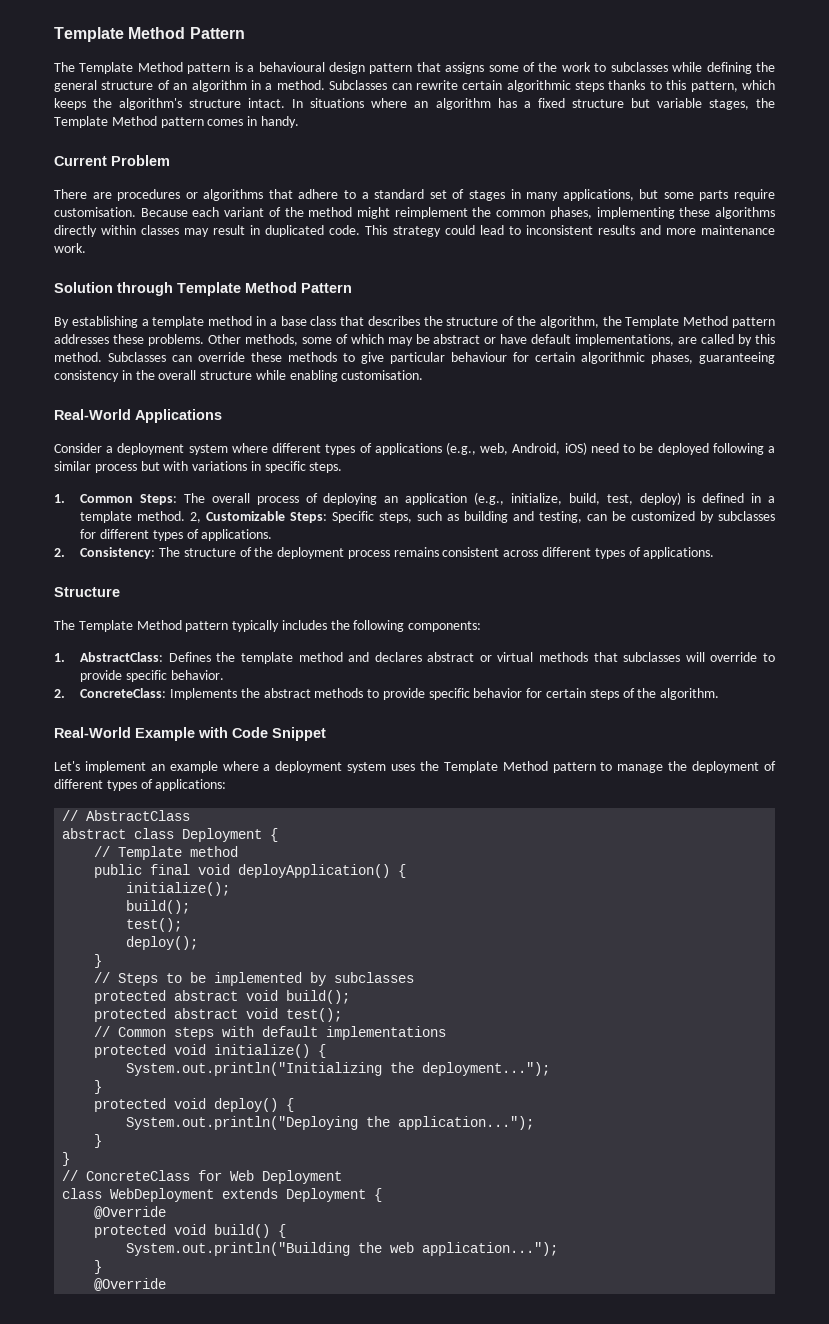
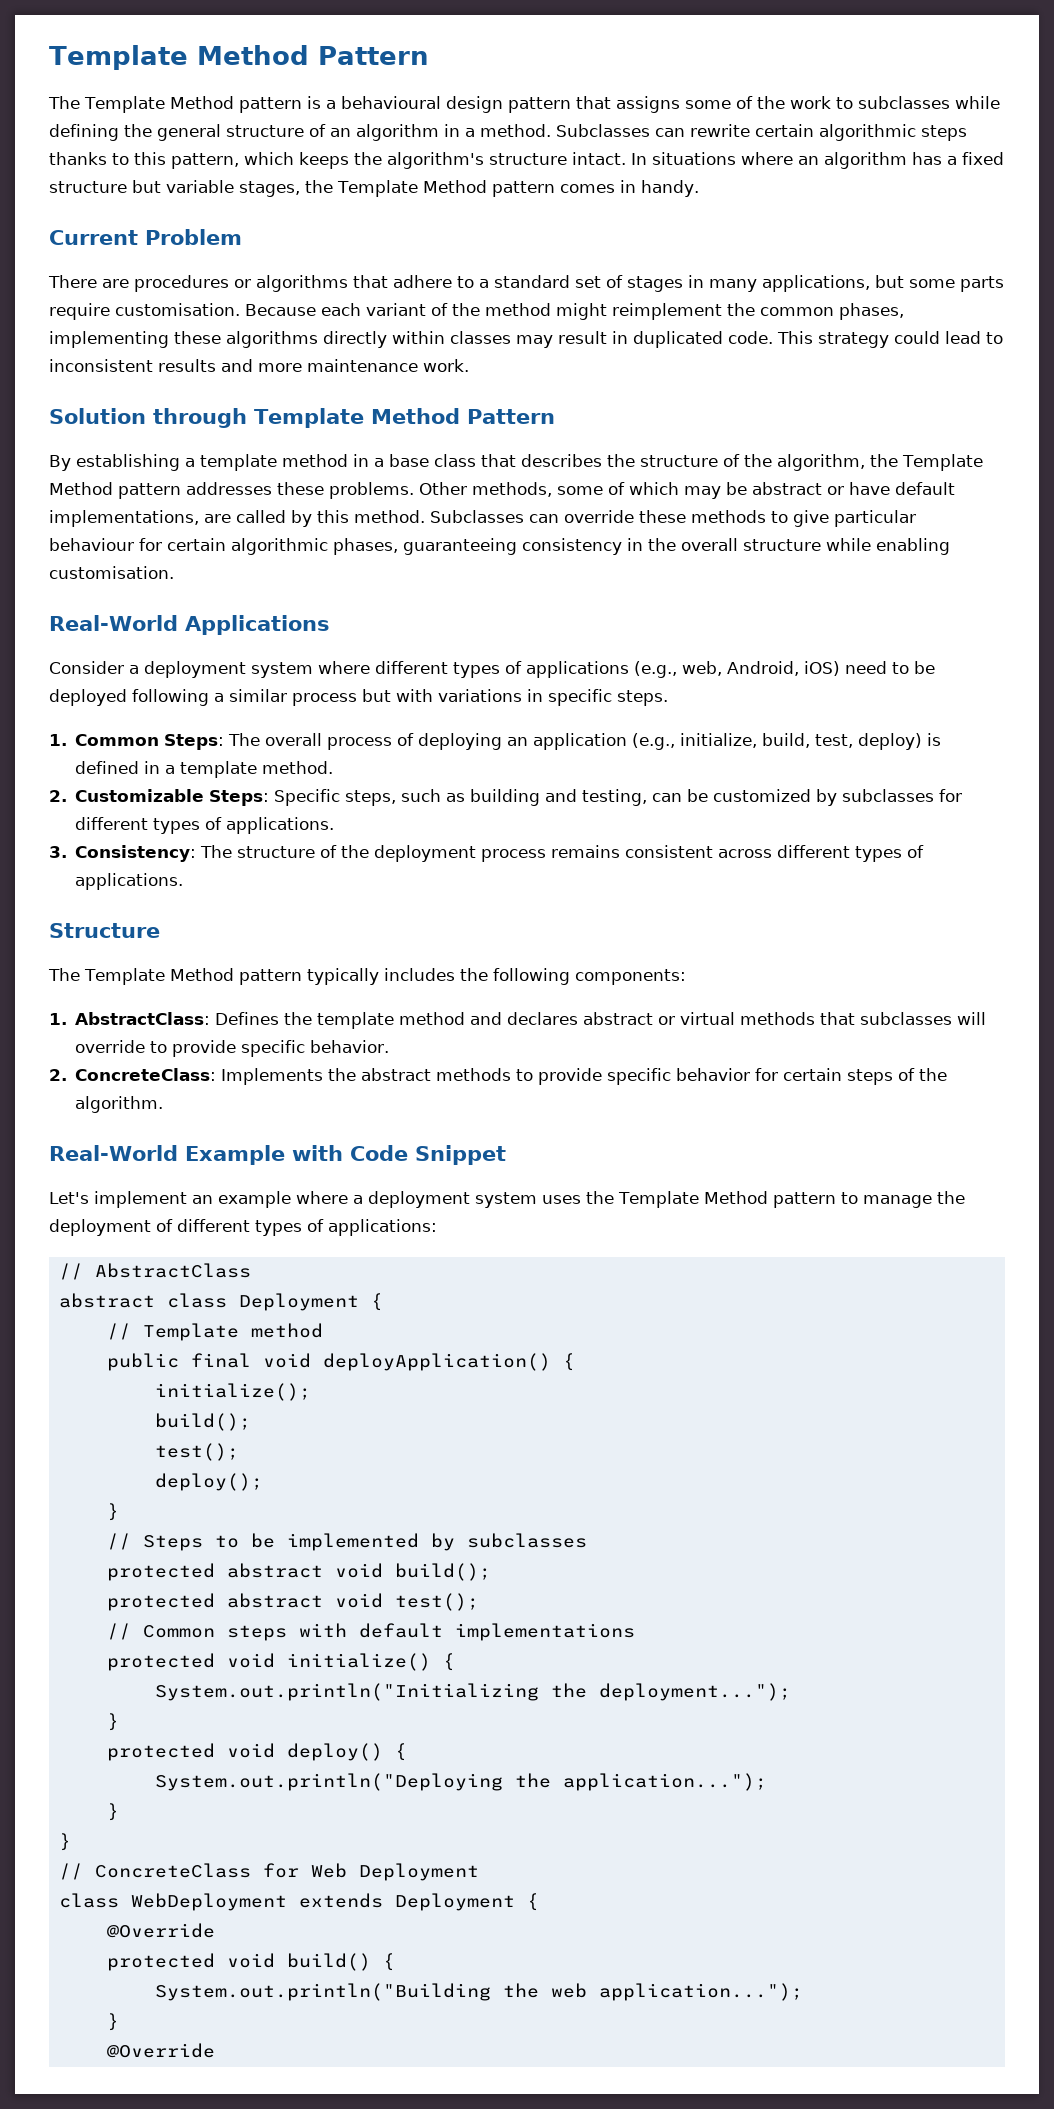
- 1. Common Steps: The overall process of deploying an application (e.g., initialize, build, test, deploy) is defined in a template method. 2, Customizable Steps: Specific steps, such as building and testing, can be customized by subclasses for different types of applications.
+ 1. Common Steps: The overall process of deploying an application (e.g., initialize, build, test, deploy) is defined in a template method.
+ 2. Customizable Steps: Specific steps, such as building and testing, can be customized by subclasses for different types of applications.
- 2. Consistency: The structure of the deployment process remains consistent across different types of applications.
+ 3. Consistency: The structure of the deployment process remains consistent across different types of applications.

